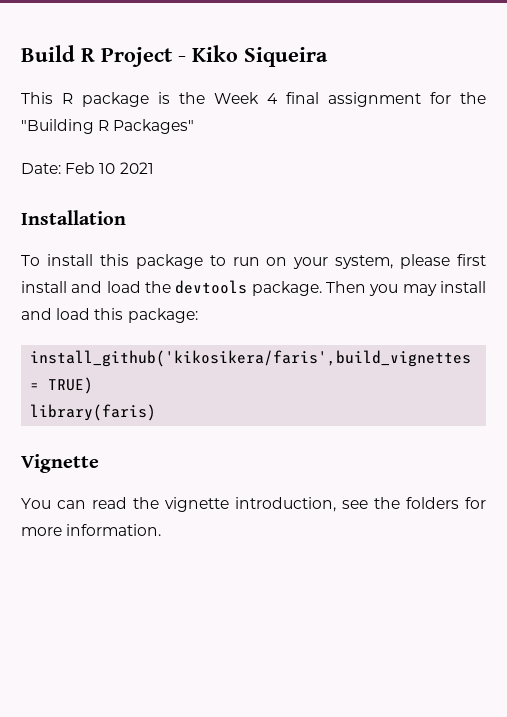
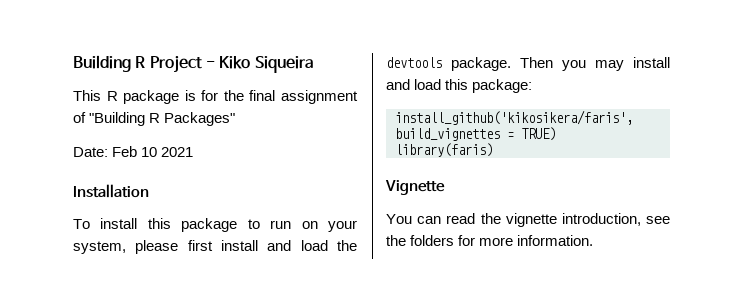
- Build R Project - Kiko Siqueira
+ Building R Project - Kiko Siqueira
- This R package is the Week 4 final assignment for the "Building R Packages"
+ This R package is for the final assignment of "Building R Packages"

